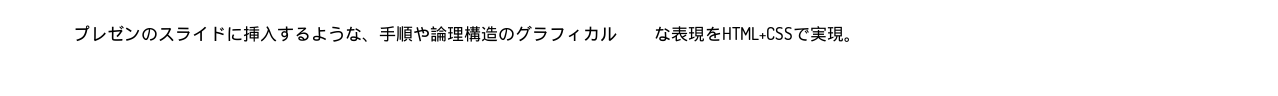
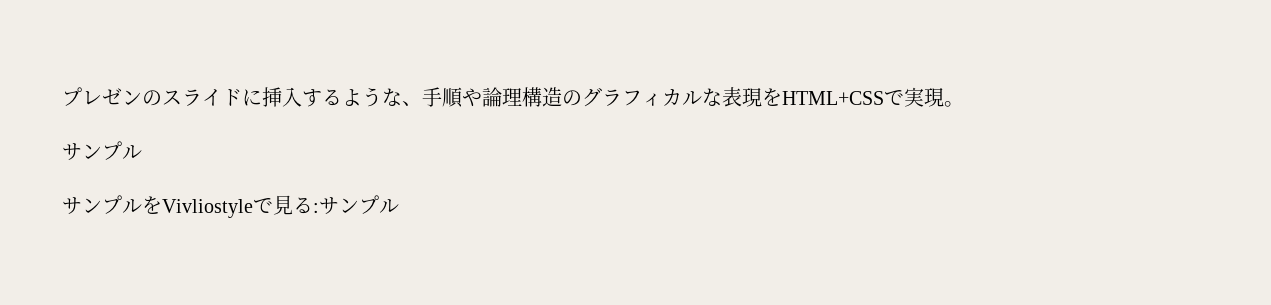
  プレゼンのスライドに挿入するような、手順や論理構造のグラフィカルな表現をHTML+CSSで実現。
+ サンプル
+ サンプルをVivliostyleで見る:サンプル

